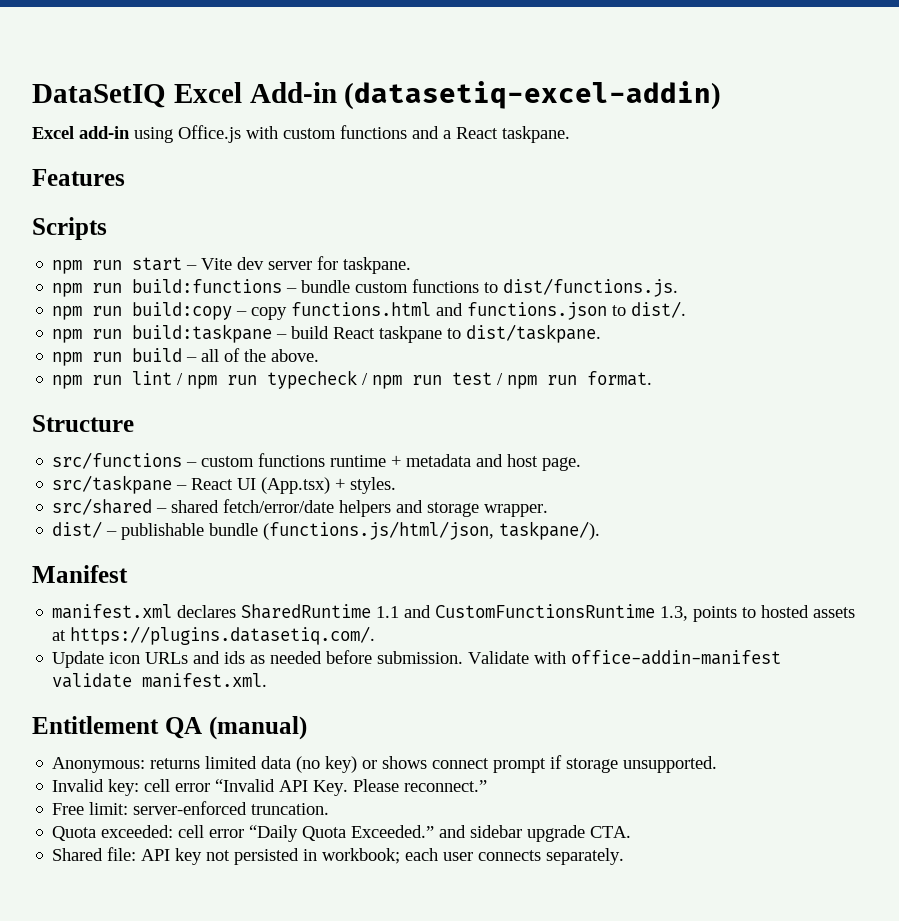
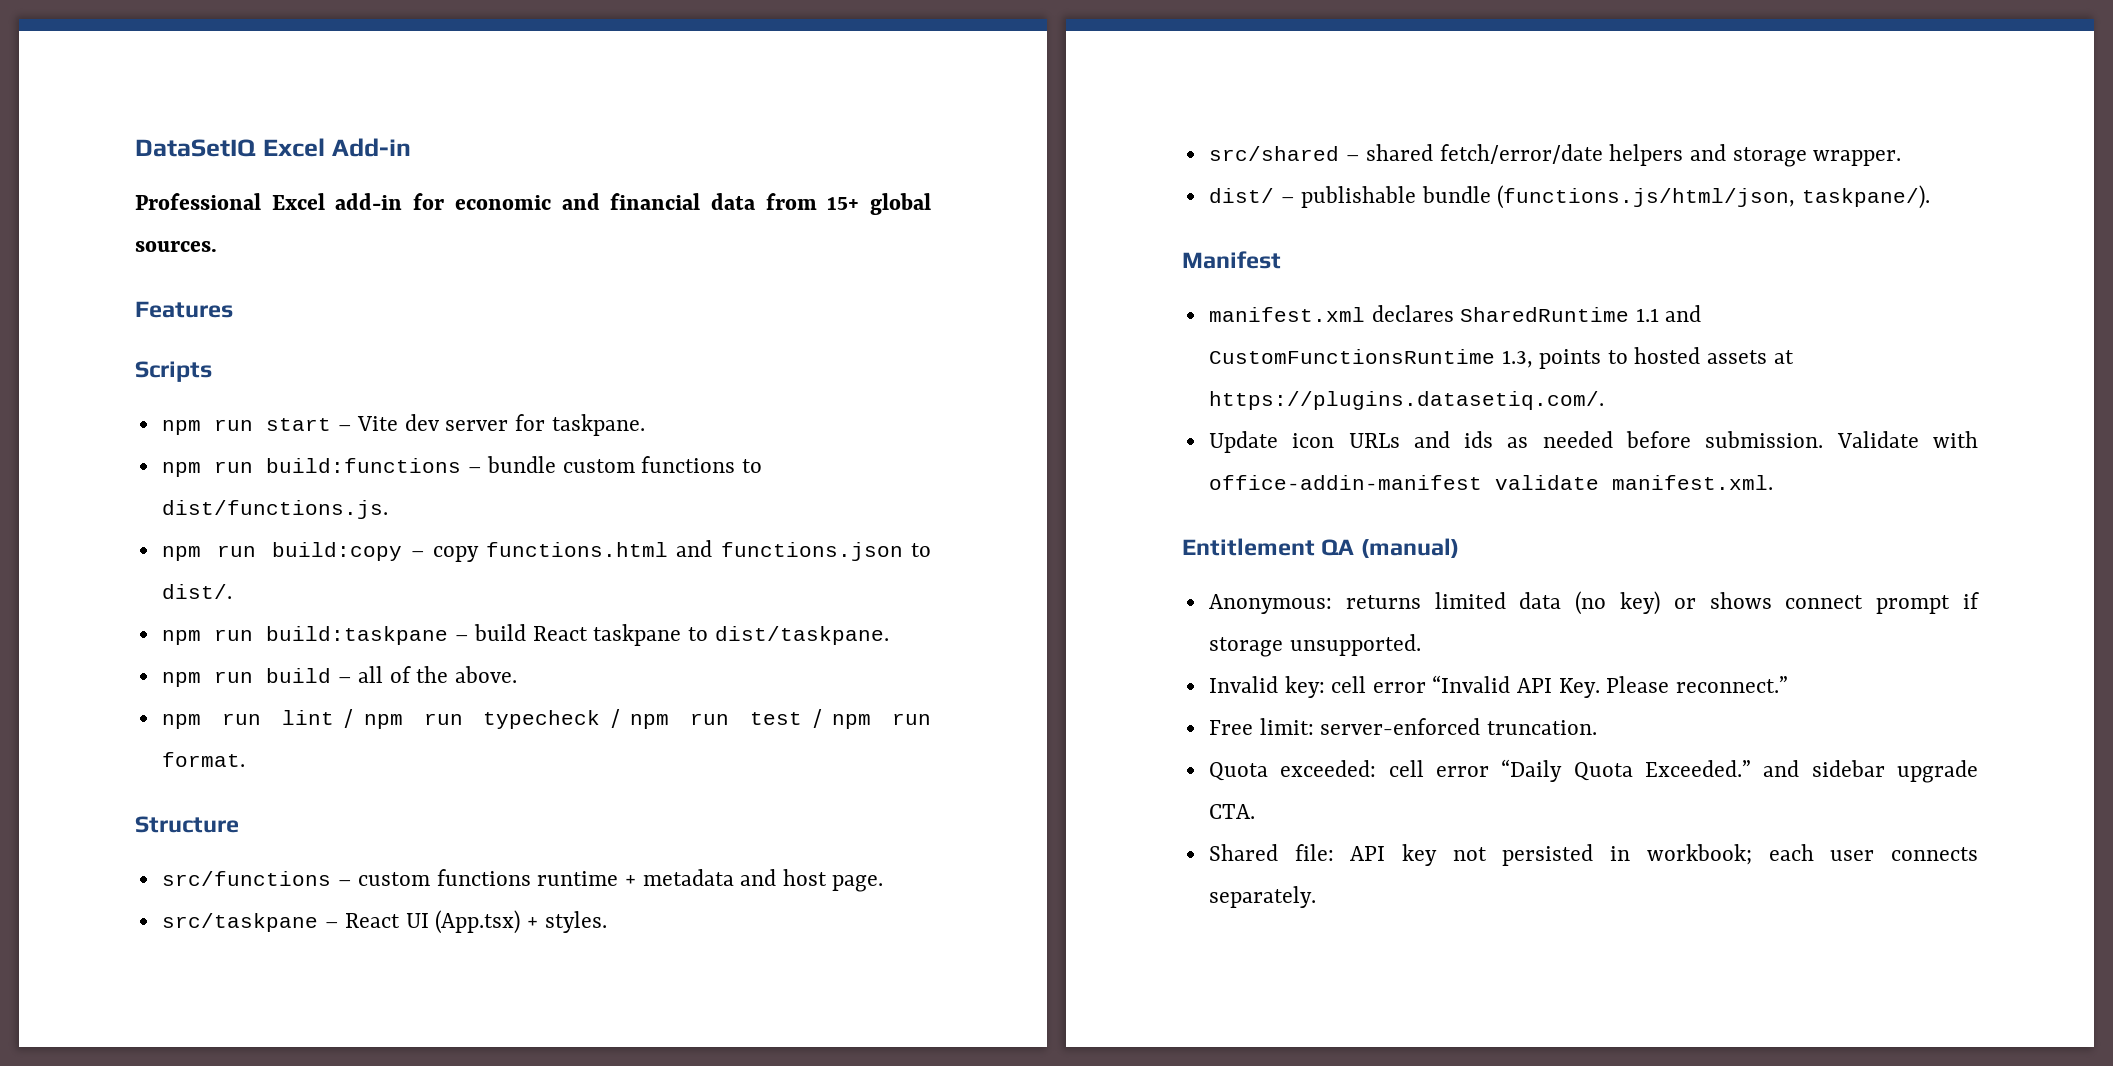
- DataSetIQ Excel Add-in (datasetiq-excel-addin)
- Excel add-in using Office.js with custom functions and a React taskpane.
+ DataSetIQ Excel Add-in
+ Professional Excel add-in for economic and financial data from 15+ global sources.

